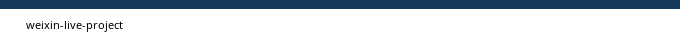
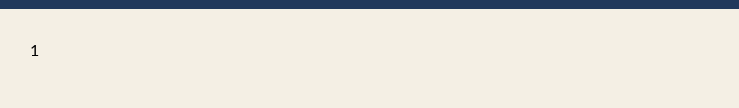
- weixin-live-project
+ 1

